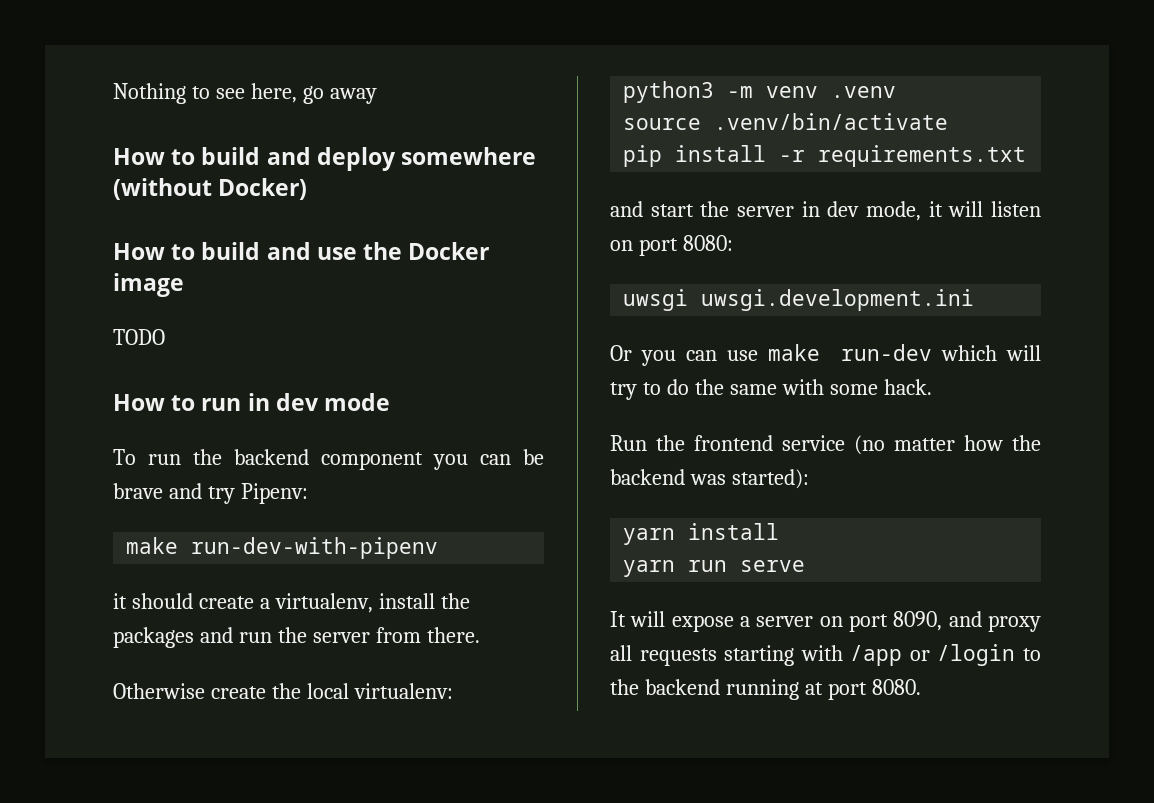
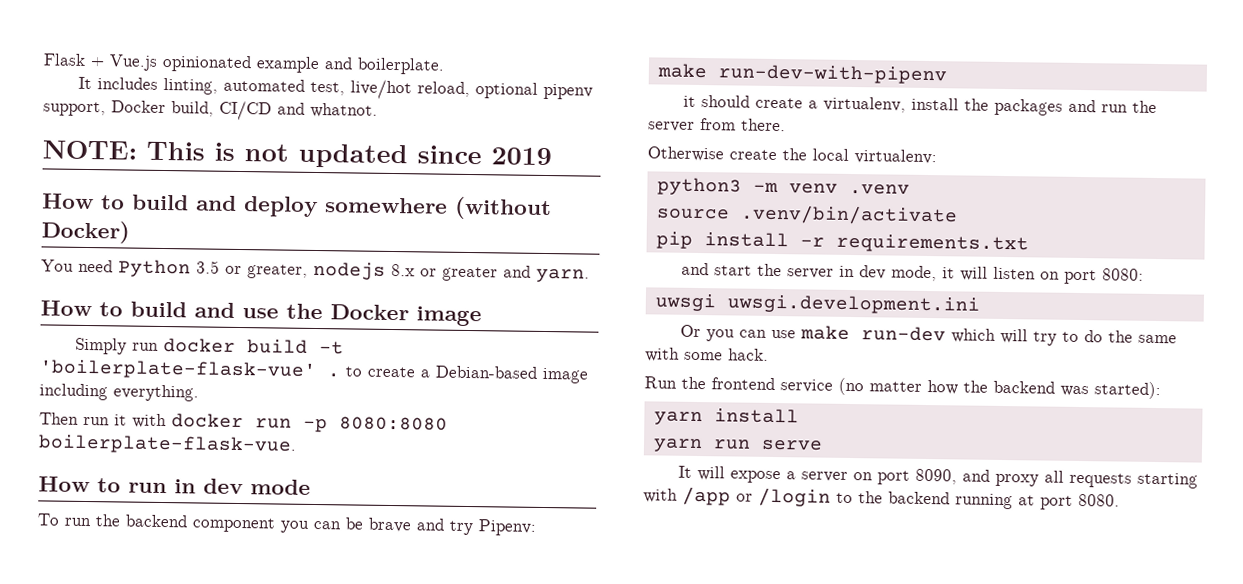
- Nothing to see here, go away
+ Flask + Vue.js opinionated example and boilerplate.
+ It includes linting, automated test, live/hot reload, optional pipenv support, Docker build, CI/CD and whatnot.
+ NOTE: This is not updated since 2019
+ You need Python 3.5 or greater, nodejs 8.x or greater and yarn.
- TODO
+ Simply run docker build -t 'boilerplate-flask-vue' . to create a Debian-based image including everything.
+ Then run it with docker run -p 8080:8080 boilerplate-flask-vue.

